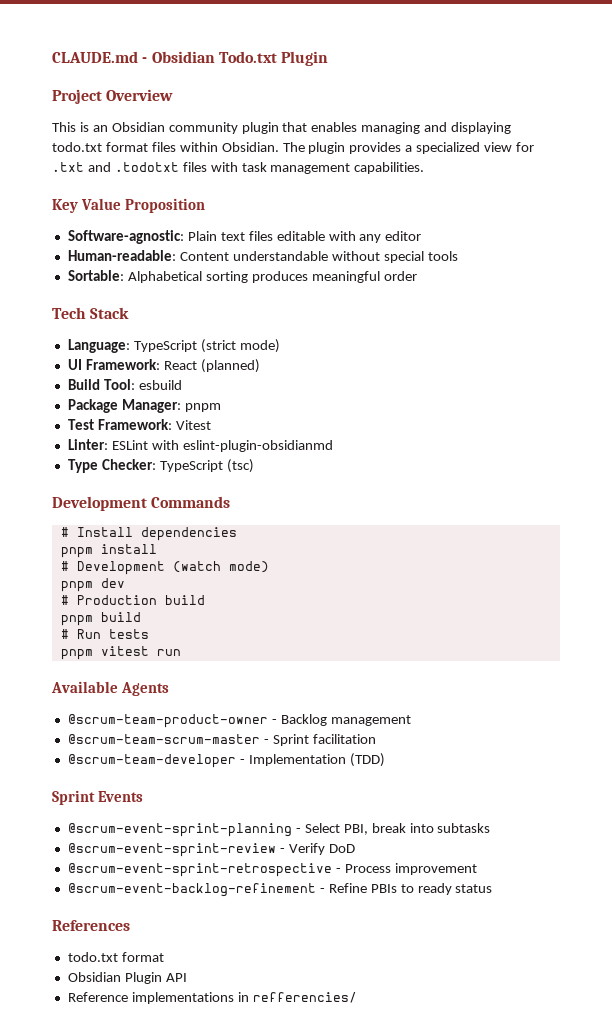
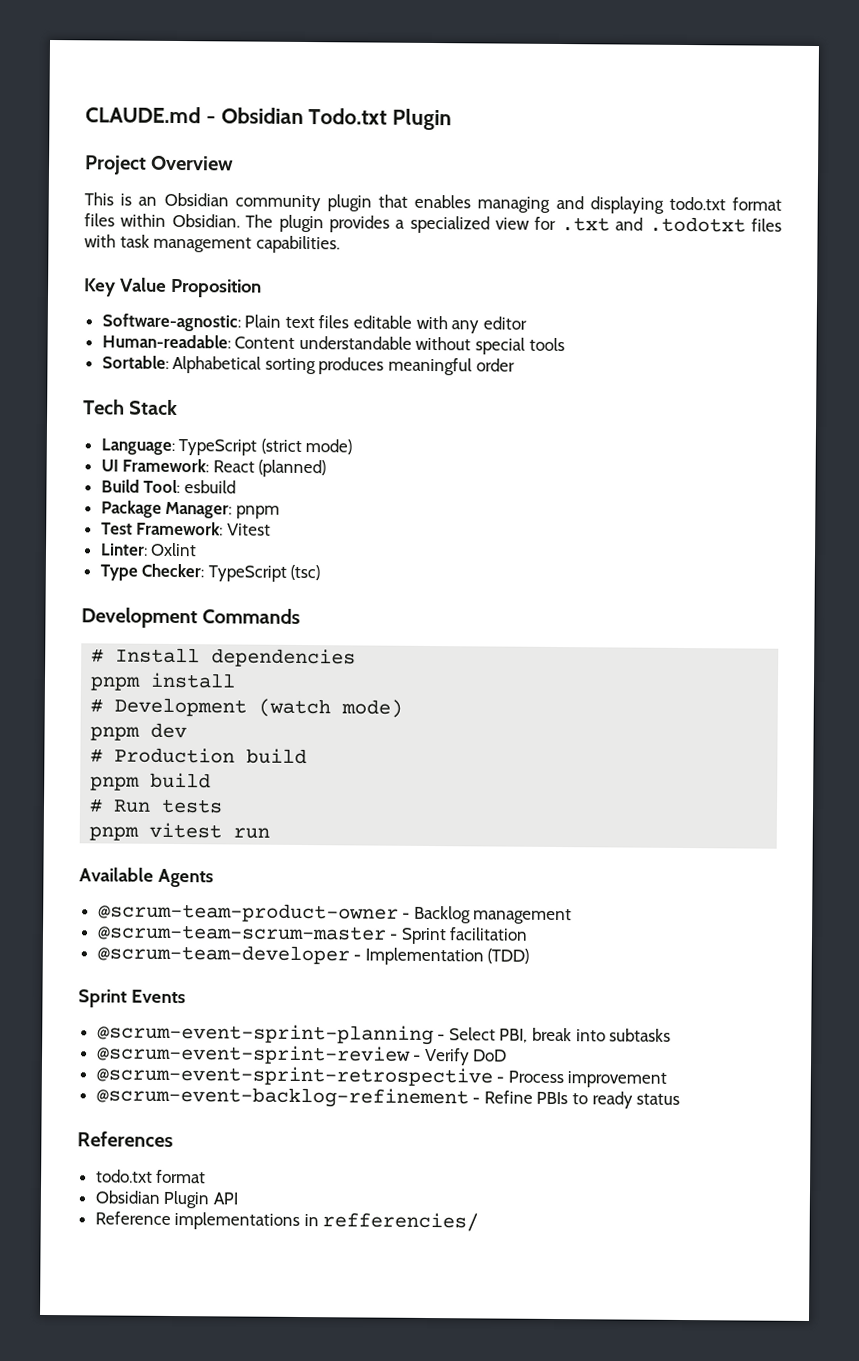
- Linter: ESLint with eslint-plugin-obsidianmd
+ Linter: Oxlint

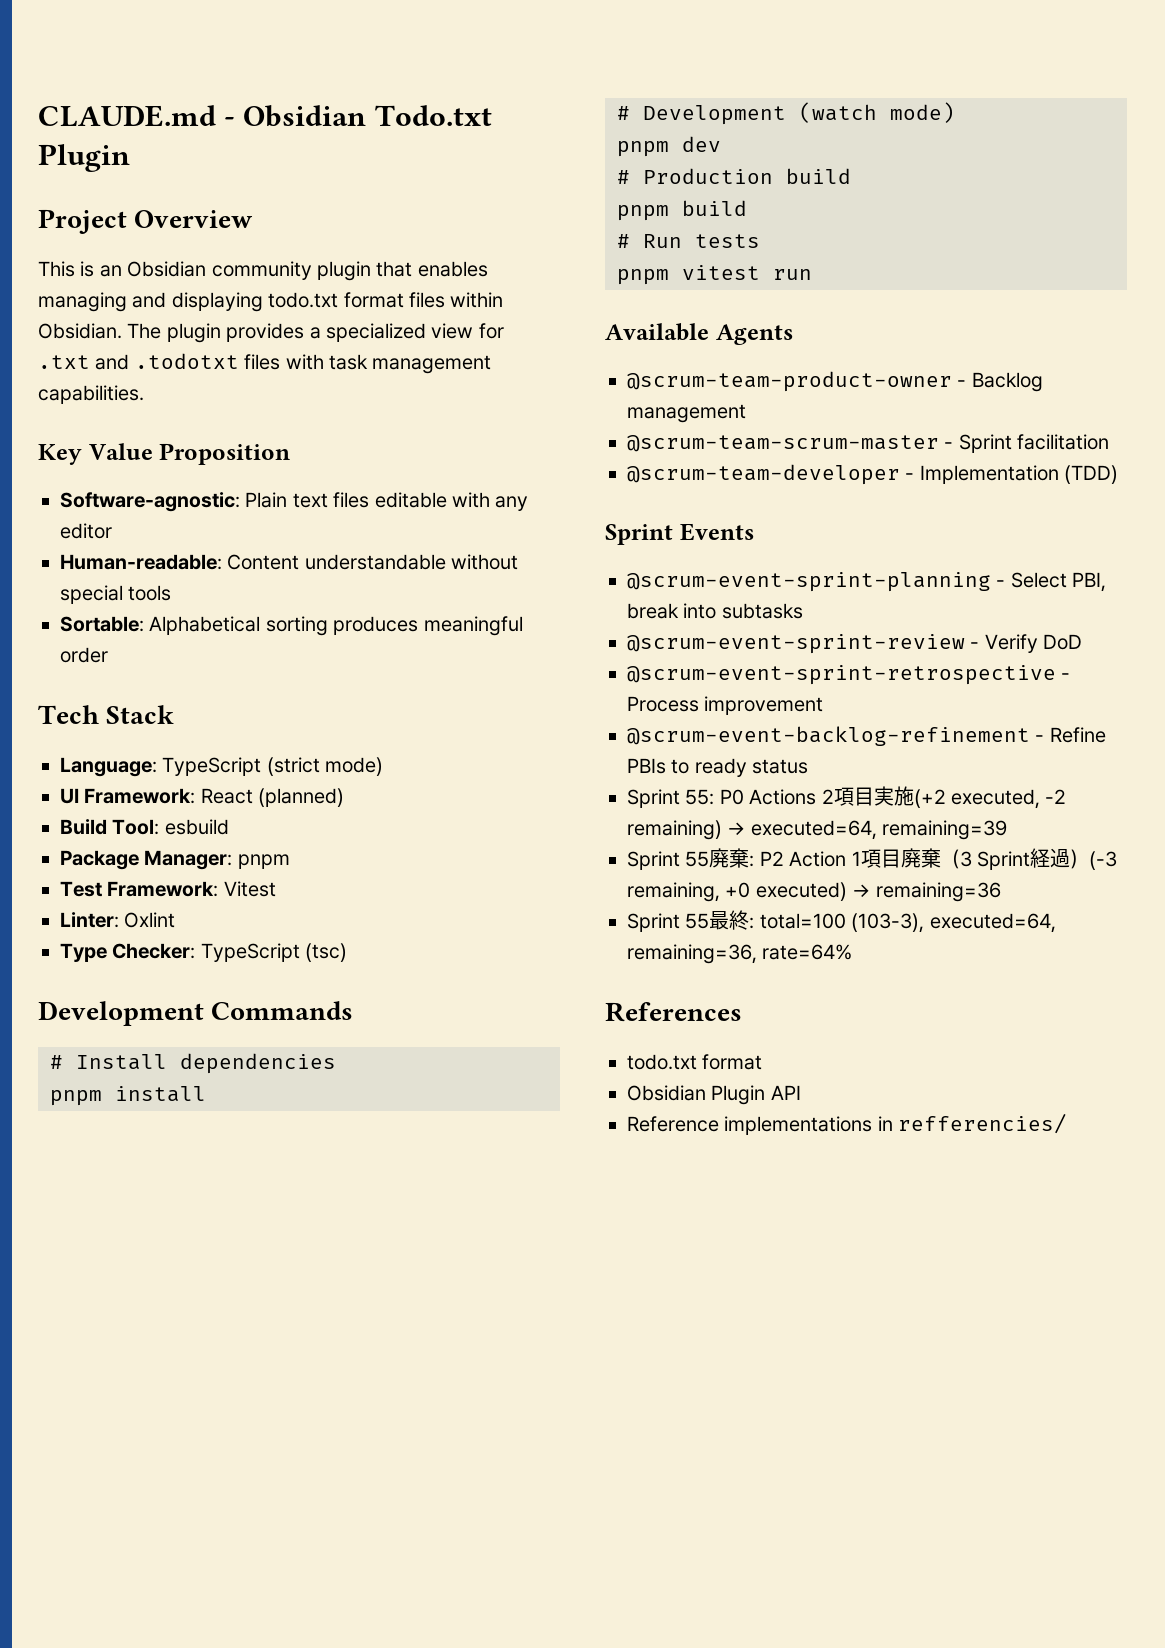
+ Sprint 55: P0 Actions 2項目実施(+2 executed, -2 remaining) → executed=64, remaining=39
+ Sprint 55廃棄: P2 Action 1項目廃棄（3 Sprint経過）(-3 remaining, +0 executed) → remaining=36
+ Sprint 55最終: total=100 (103-3), executed=64, remaining=36, rate=64%

